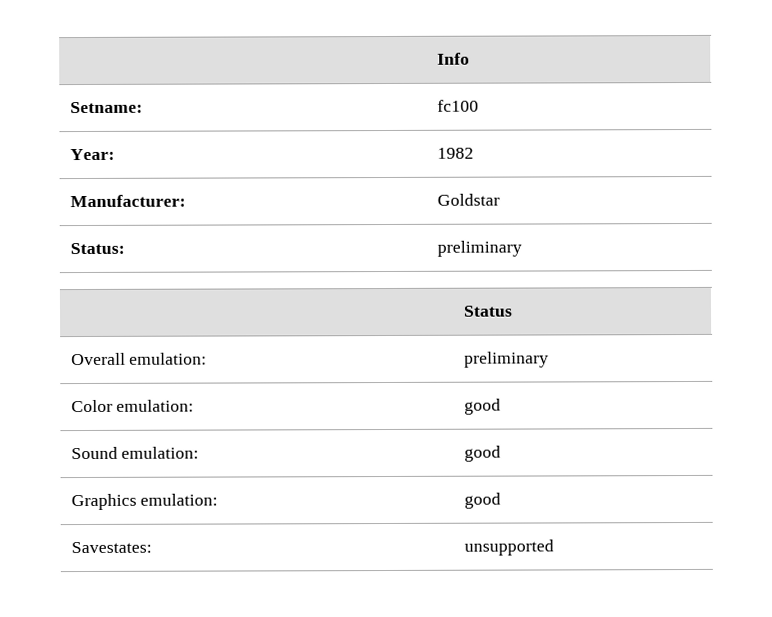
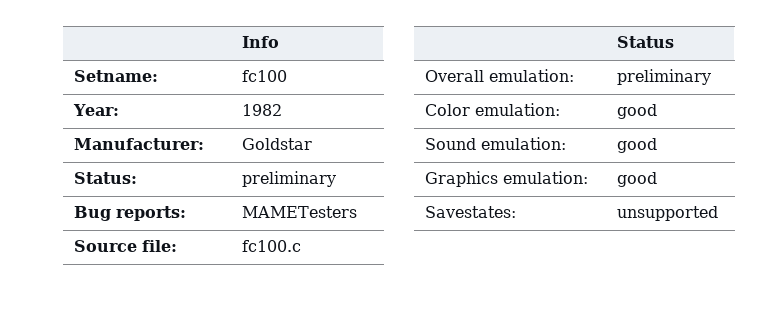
+ Bug reports: | MAMETesters
+ Source file: | fc100.c

